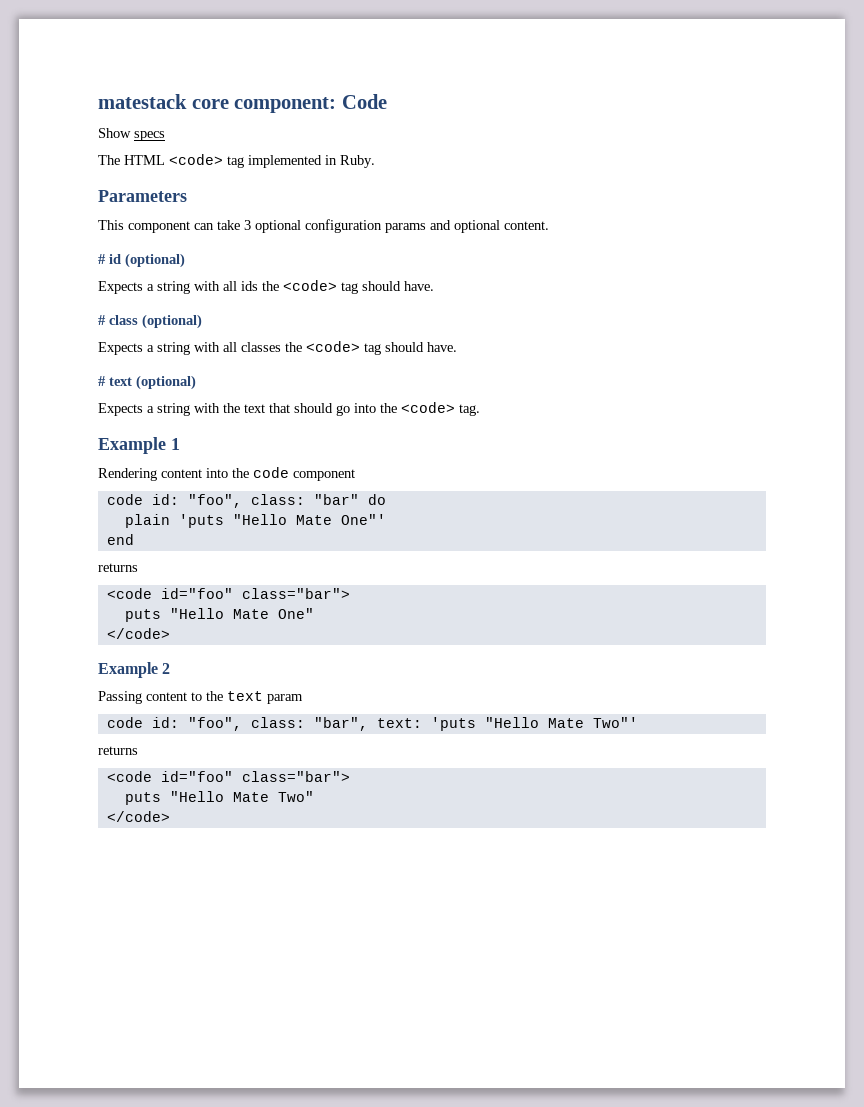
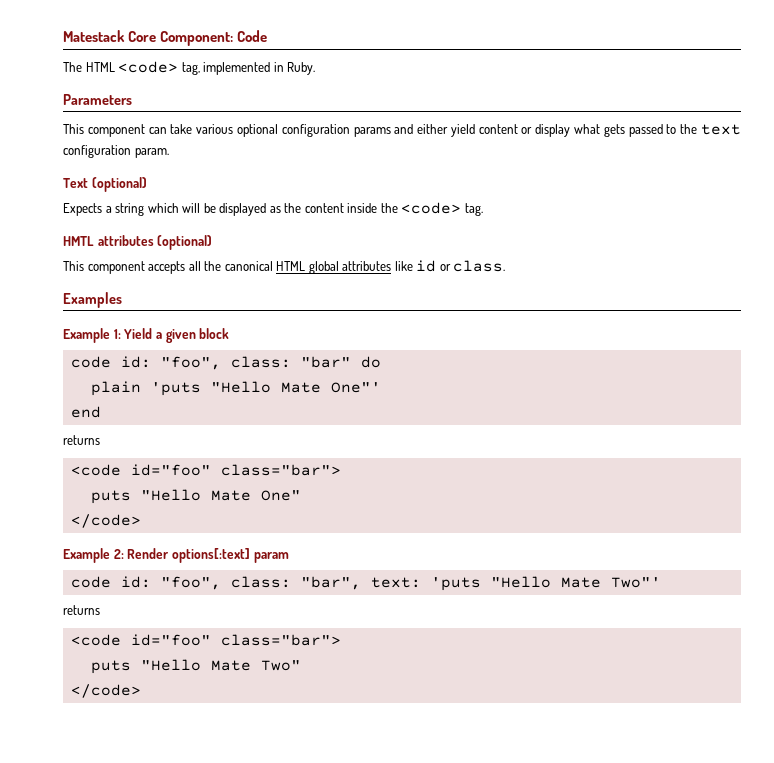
- matestack core component: Code
+ Matestack Core Component: Code
- Show specs
- The HTML <code> tag implemented in Ruby.
+ The HTML <code> tag, implemented in Ruby.
- This component can take 3 optional configuration params and optional content.
- # id (optional)
- Expects a string with all ids the <code> tag should have.
- # class (optional)
- Expects a string with all classes the <code> tag should have.
- # text (optional)
- Expects a string with the text that should go into the <code> tag.
- Example 1
- Rendering content into the code component
+ This component can take various optional configuration params and either yield content or display what gets passed to the text configuration param.
+ Text (optional)
+ Expects a string which will be displayed as the content inside the <code> tag.
+ HMTL attributes (optional)
+ This component accepts all the canonical HTML global attributes like id or class.
+ Examples
+ Example 1: Yield a given block
- Example 2
- Passing content to the text param
+ Example 2: Render options[:text] param

